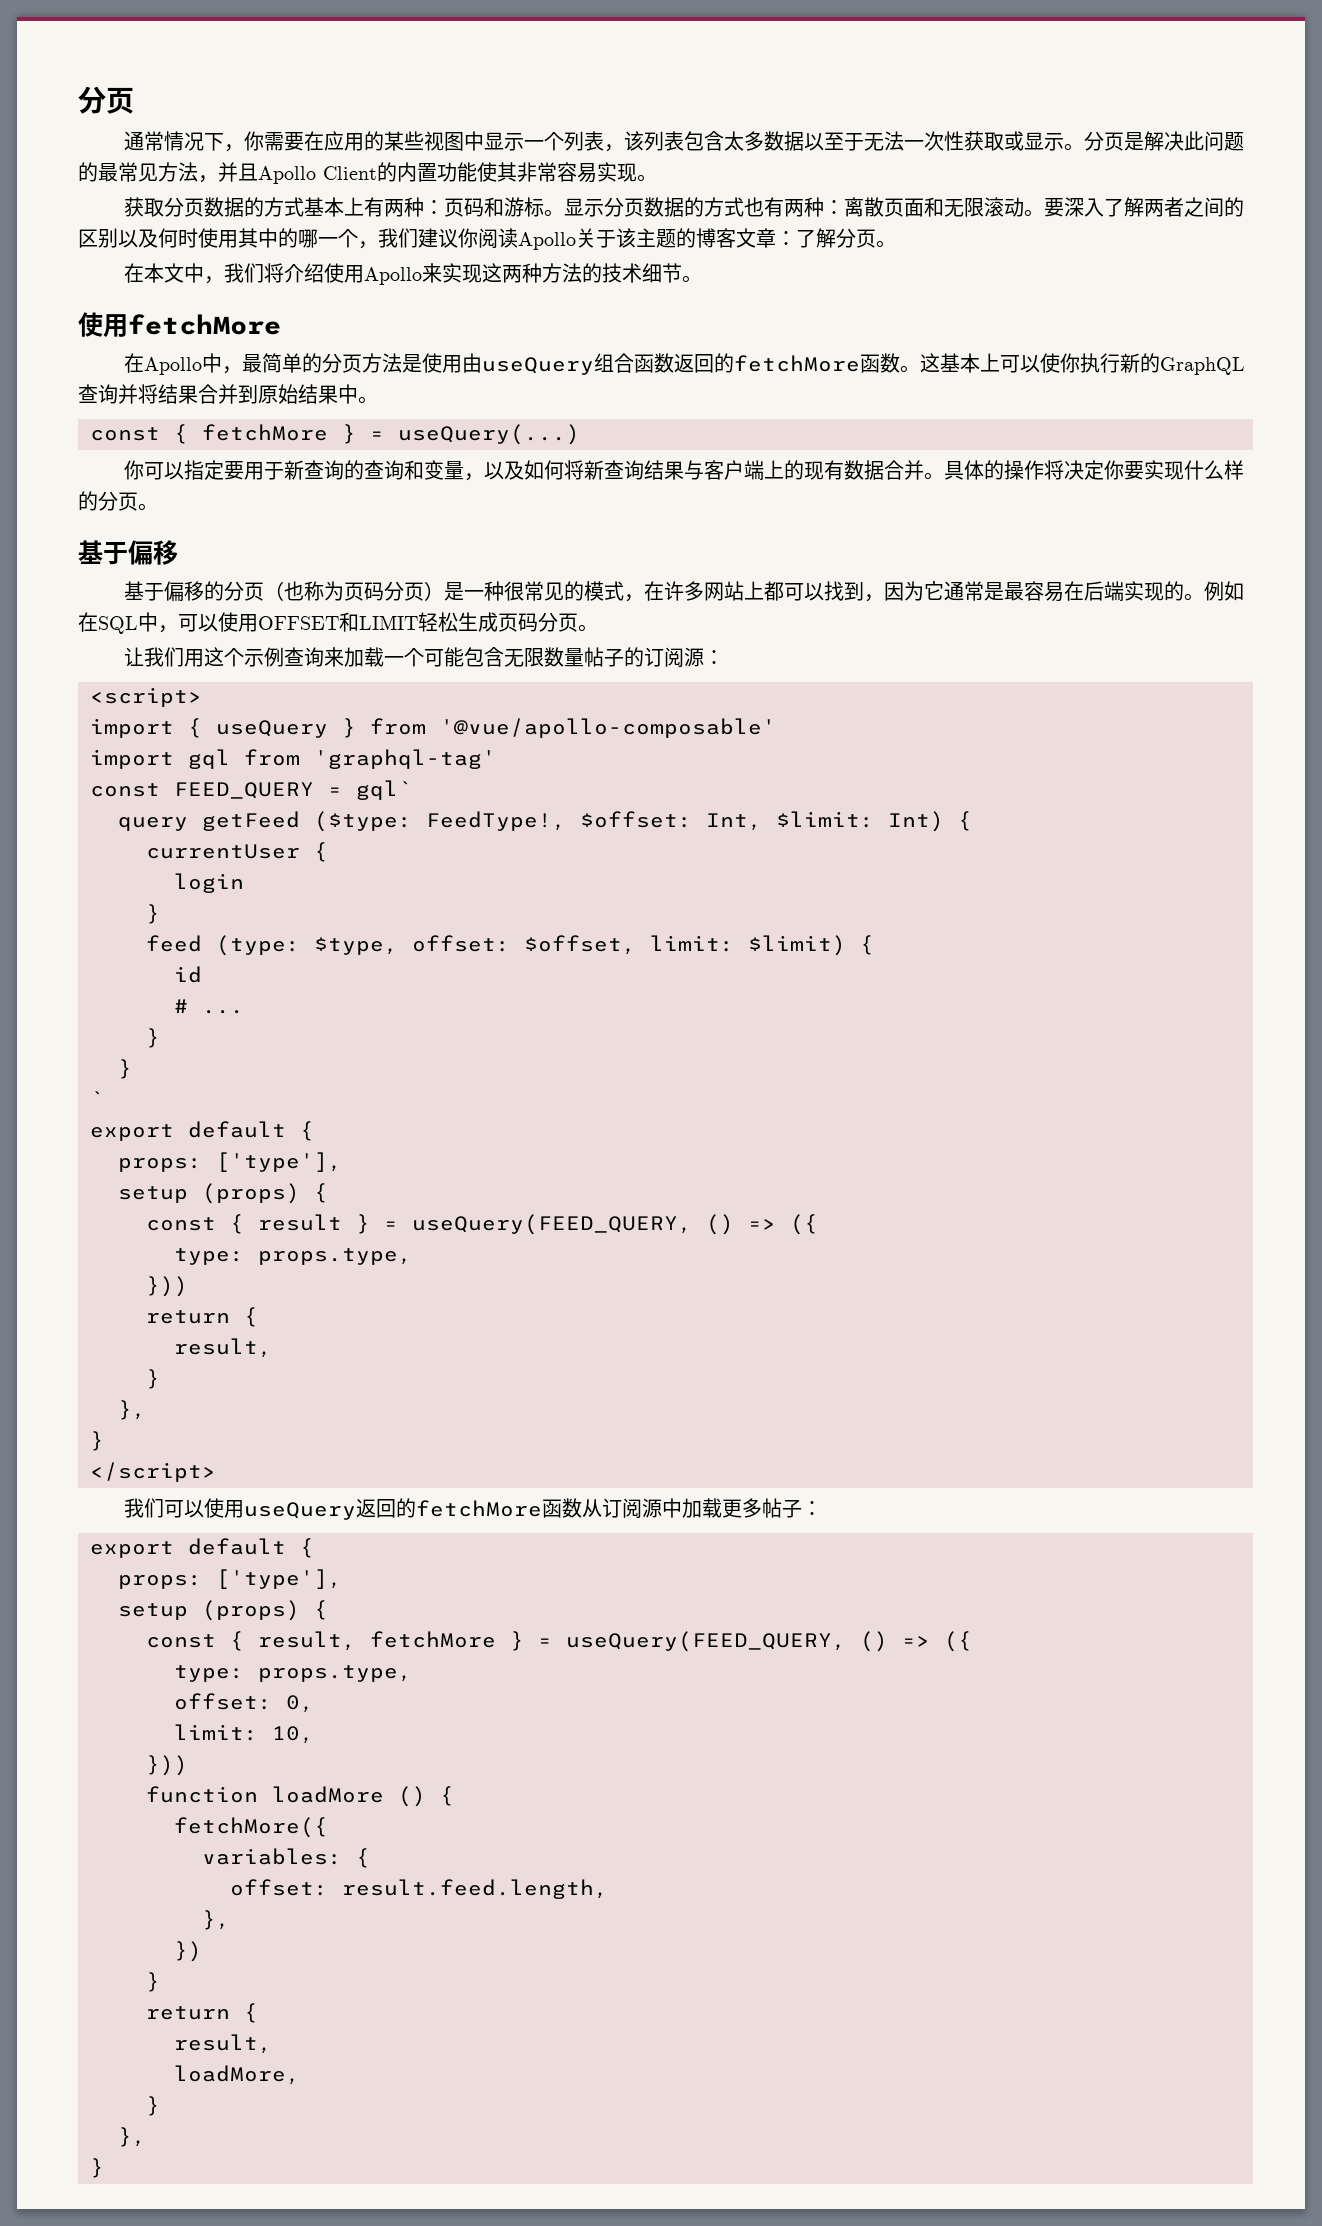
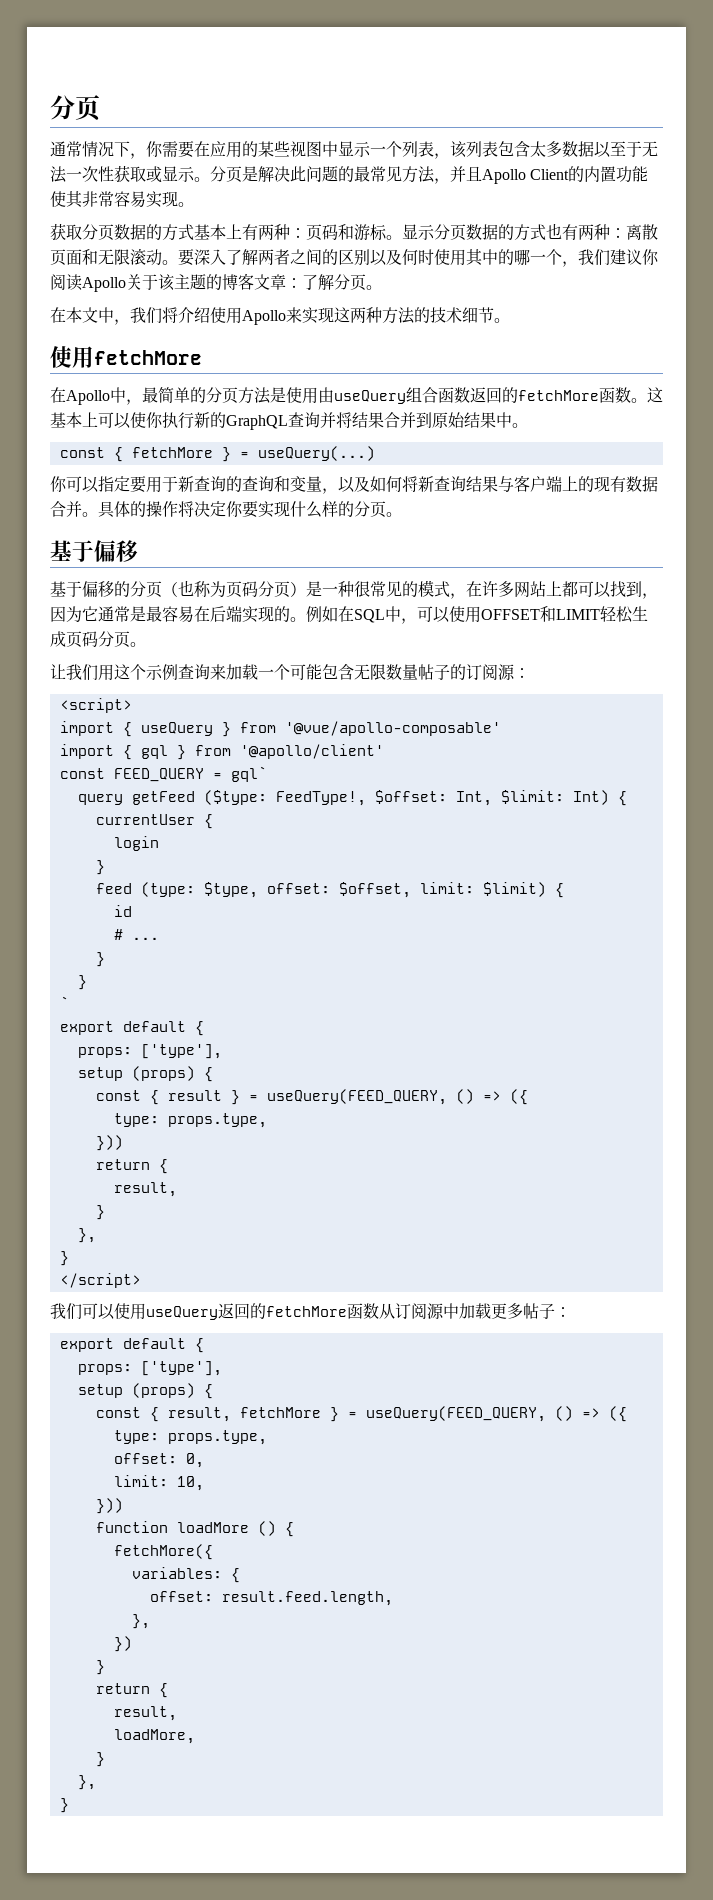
- import gql from 'graphql-tag'
+ import { gql } from '@apollo/client'

